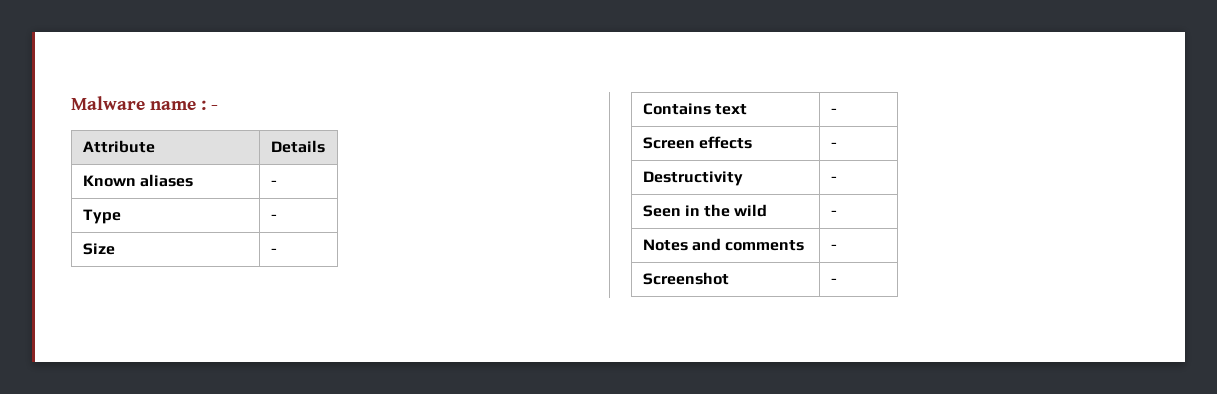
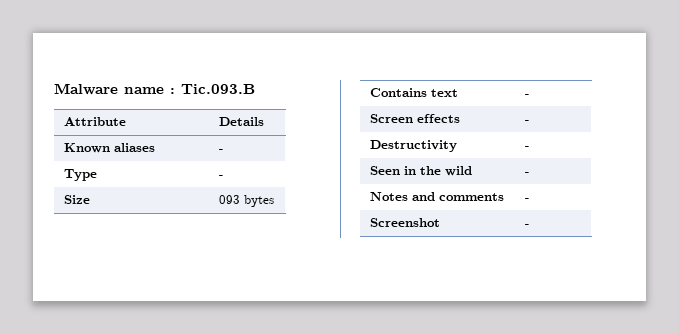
- Malware name : -
+ Malware name : Tic.093.B
- Size | -
+ Size | 093 bytes

